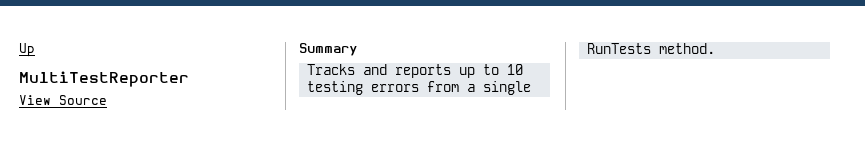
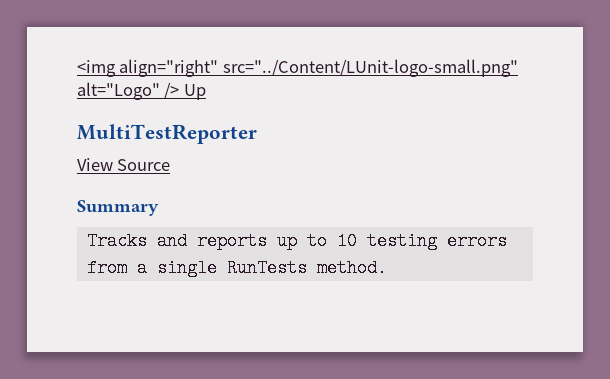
- Up
+ <img align="right" src="../Content/LUnit-logo-small.png" alt="Logo" /> Up

